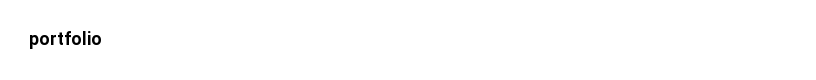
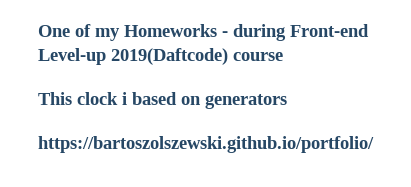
- portfolio
+ One of my Homeworks - during Front-end Level-up 2019(Daftcode) course
+ This clock i based on generators
+ https://bartoszolszewski.github.io/portfolio/

